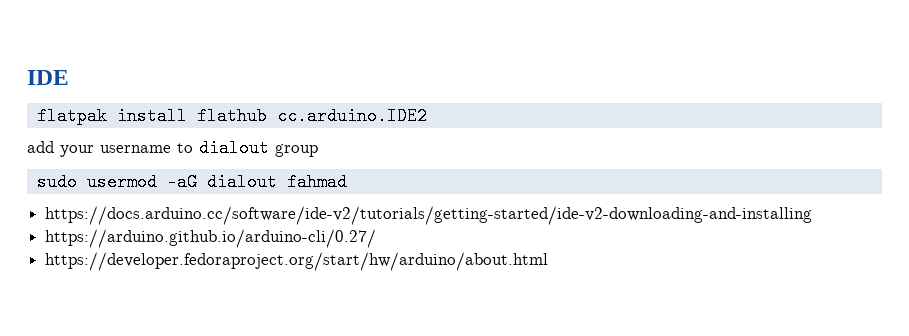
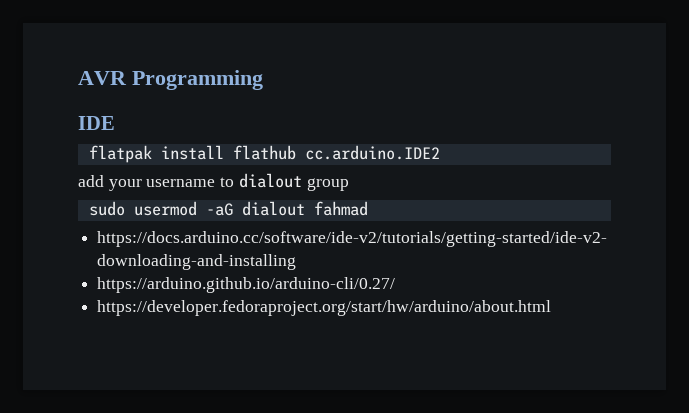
+ AVR Programming

